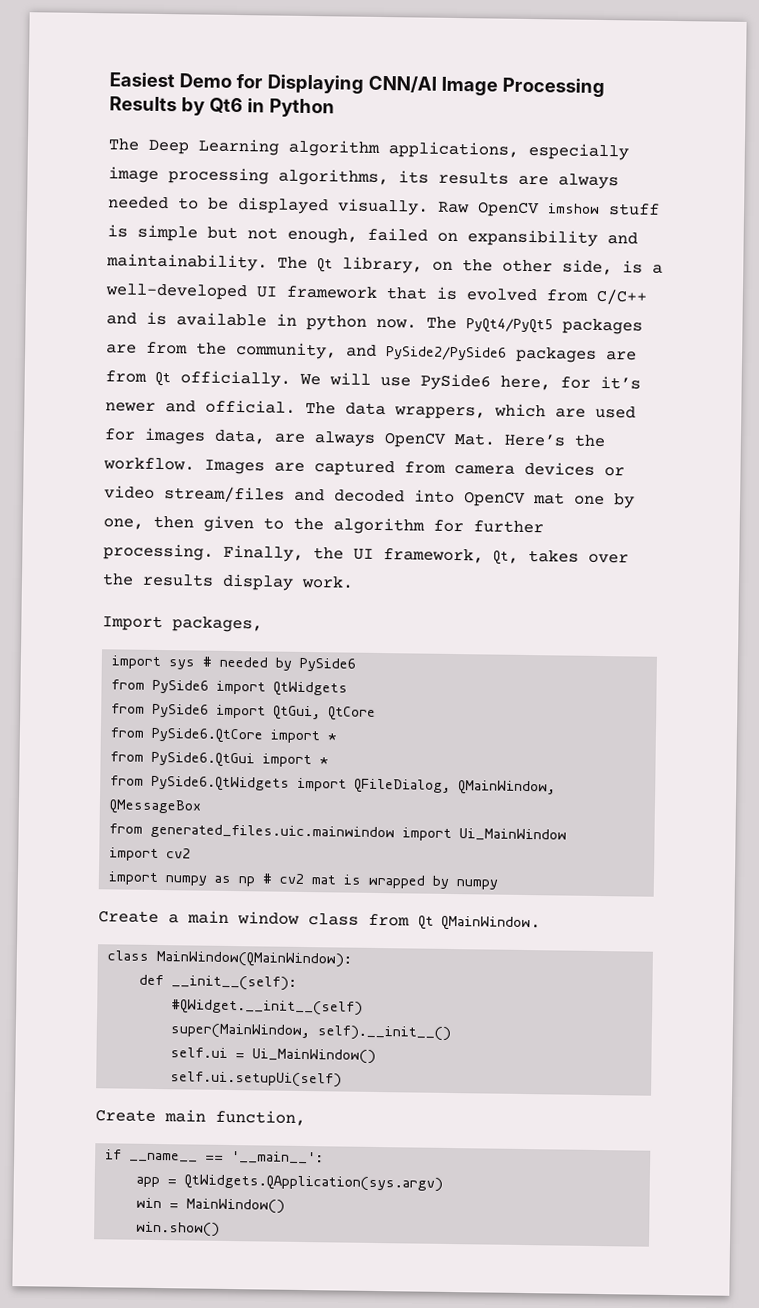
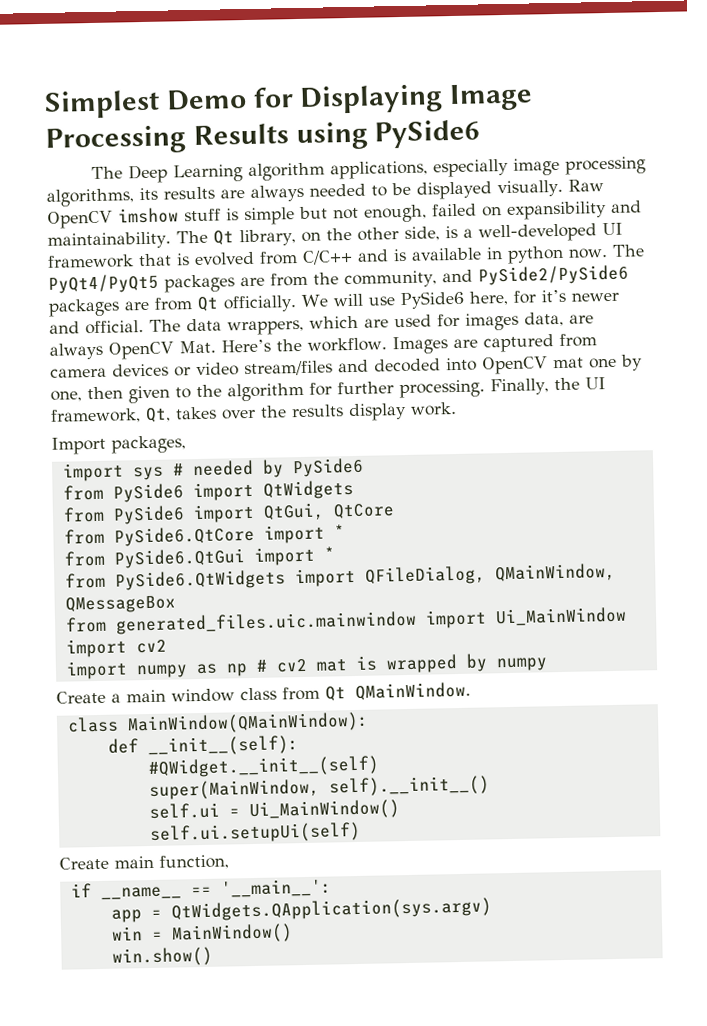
- Easiest Demo for Displaying CNN/AI Image Processing Results by Qt6 in Python
+ Simplest Demo for Displaying Image Processing Results using PySide6

